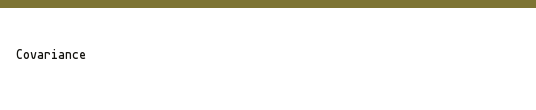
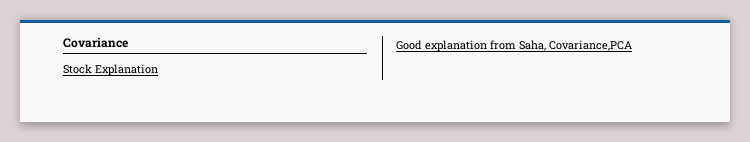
+ Stock Explanation
+ Good explanation from Saha, Covariance,PCA

